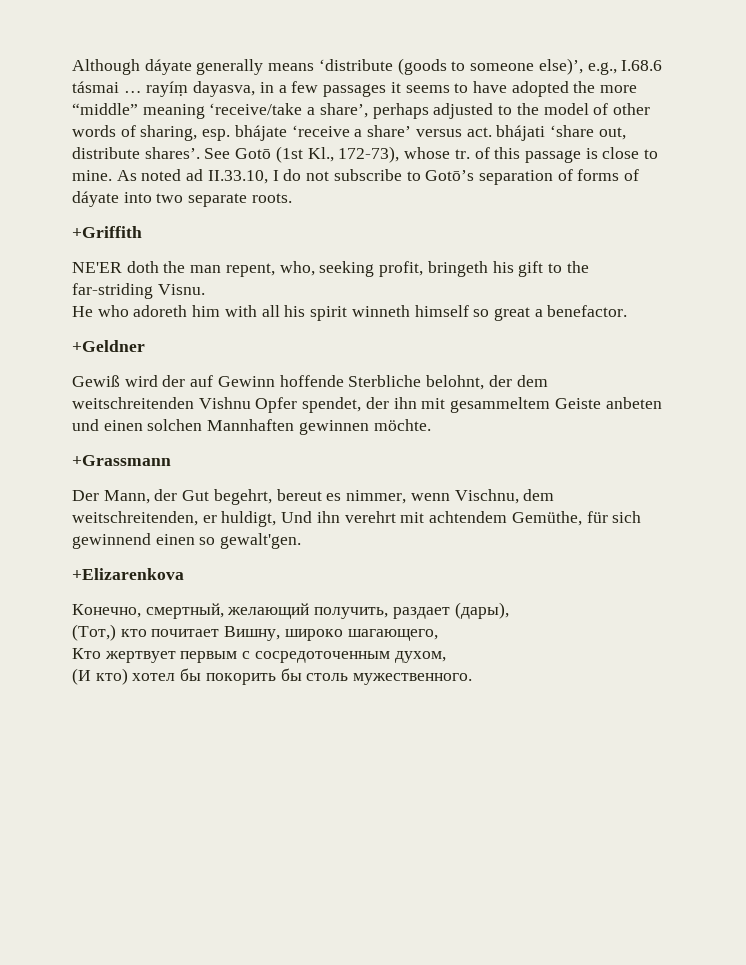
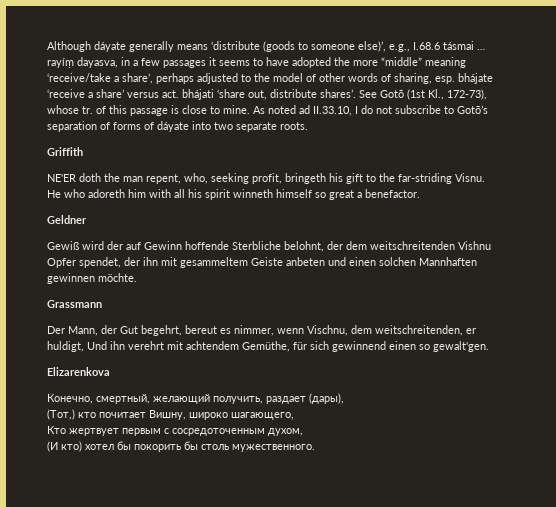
- +Griffith
+ Griffith
- +Geldner
+ Geldner
- +Grassmann
+ Grassmann
- +Elizarenkova
+ Elizarenkova

